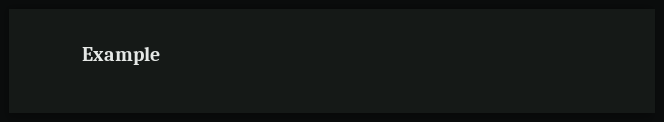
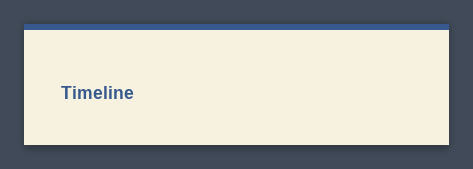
- Example
+ Timeline

